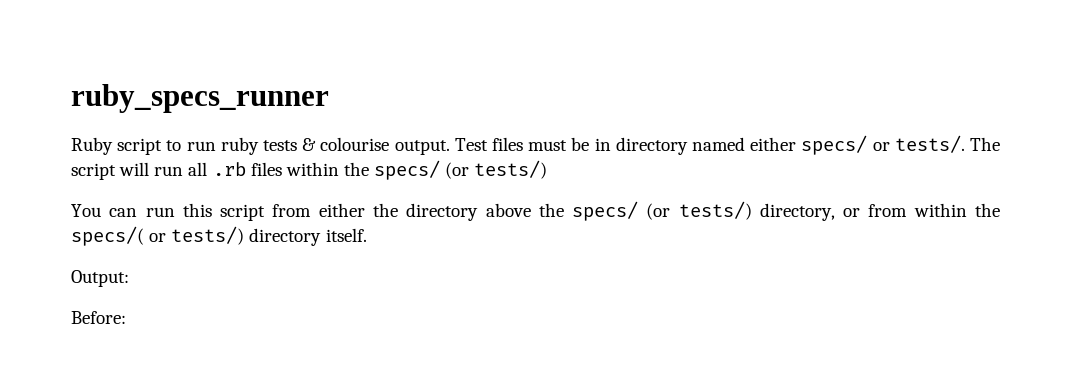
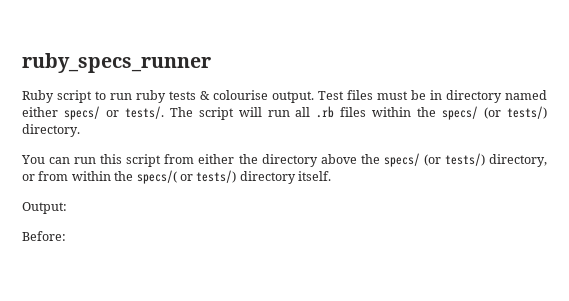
- The script will run all .rb files within the specs/ (or tests/)
+ The script will run all .rb files within the specs/ (or tests/) directory.

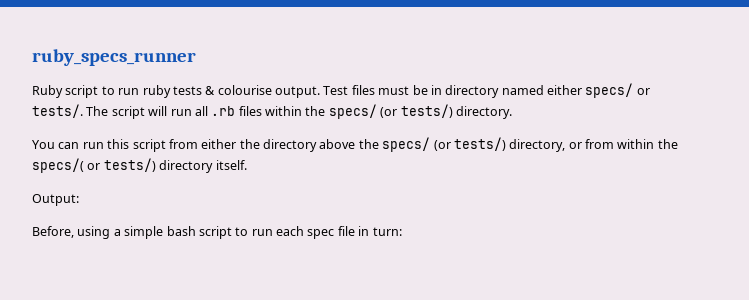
- Before:
+ Before, using a simple bash script to run each spec file in turn:

